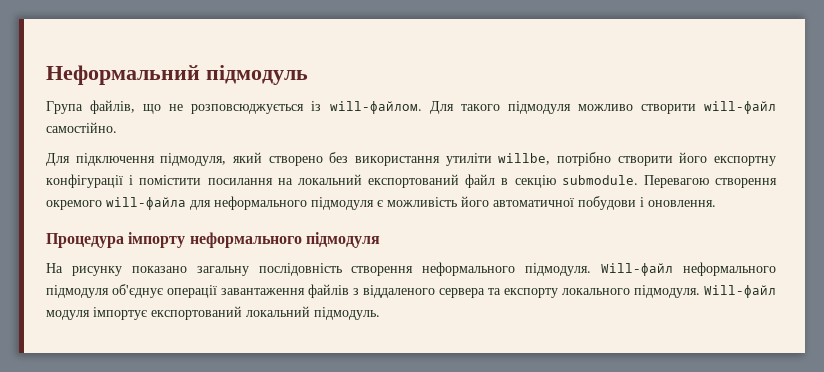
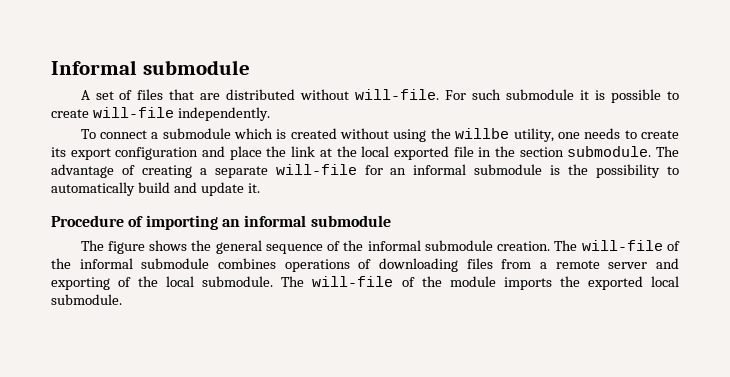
- Неформальний підмодуль
- Група файлів, що не розповсюджується із will-файлом. Для такого підмодуля можливо створити will-файл самостійно.
- Для підключення підмодуля, який створено без використання утиліти willbe, потрібно створити його експортну конфігурації і помістити посилання на локальний експортований файл в секцію submodule. Перевагою створення окремого will-файла для неформального підмодуля є можливість його автоматичної побудови і оновлення.
- Процедура імпорту неформального підмодуля
- На рисунку показано загальну послідовність створення неформального підмодуля. Will-файл неформального підмодуля об'єднує операції завантаження файлів з віддаленого сервера та експорту локального підмодуля. Will-файл модуля імпортує експортований локальний підмодуль.
+ Informal submodule
+ A set of files that are distributed without will-file. For such submodule it is possible to create will-file independently.
+ To connect a submodule which is created without using the willbe utility, one needs to create its export configuration and place the link at the local exported file in the section submodule. The advantage of creating a separate will-file for an informal submodule is the possibility to automatically build and update it.
+ Procedure of importing an informal submodule
+ The figure shows the general sequence of the informal submodule creation. The will-file of the informal submodule combines operations of downloading files from a remote server and exporting of the local submodule. The will-file of the module imports the exported local submodule.

